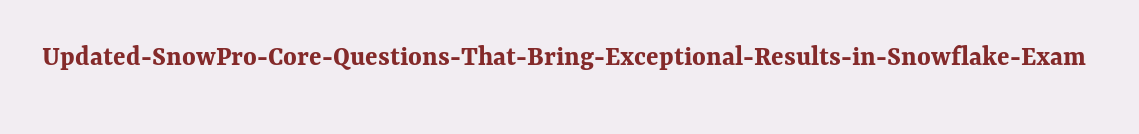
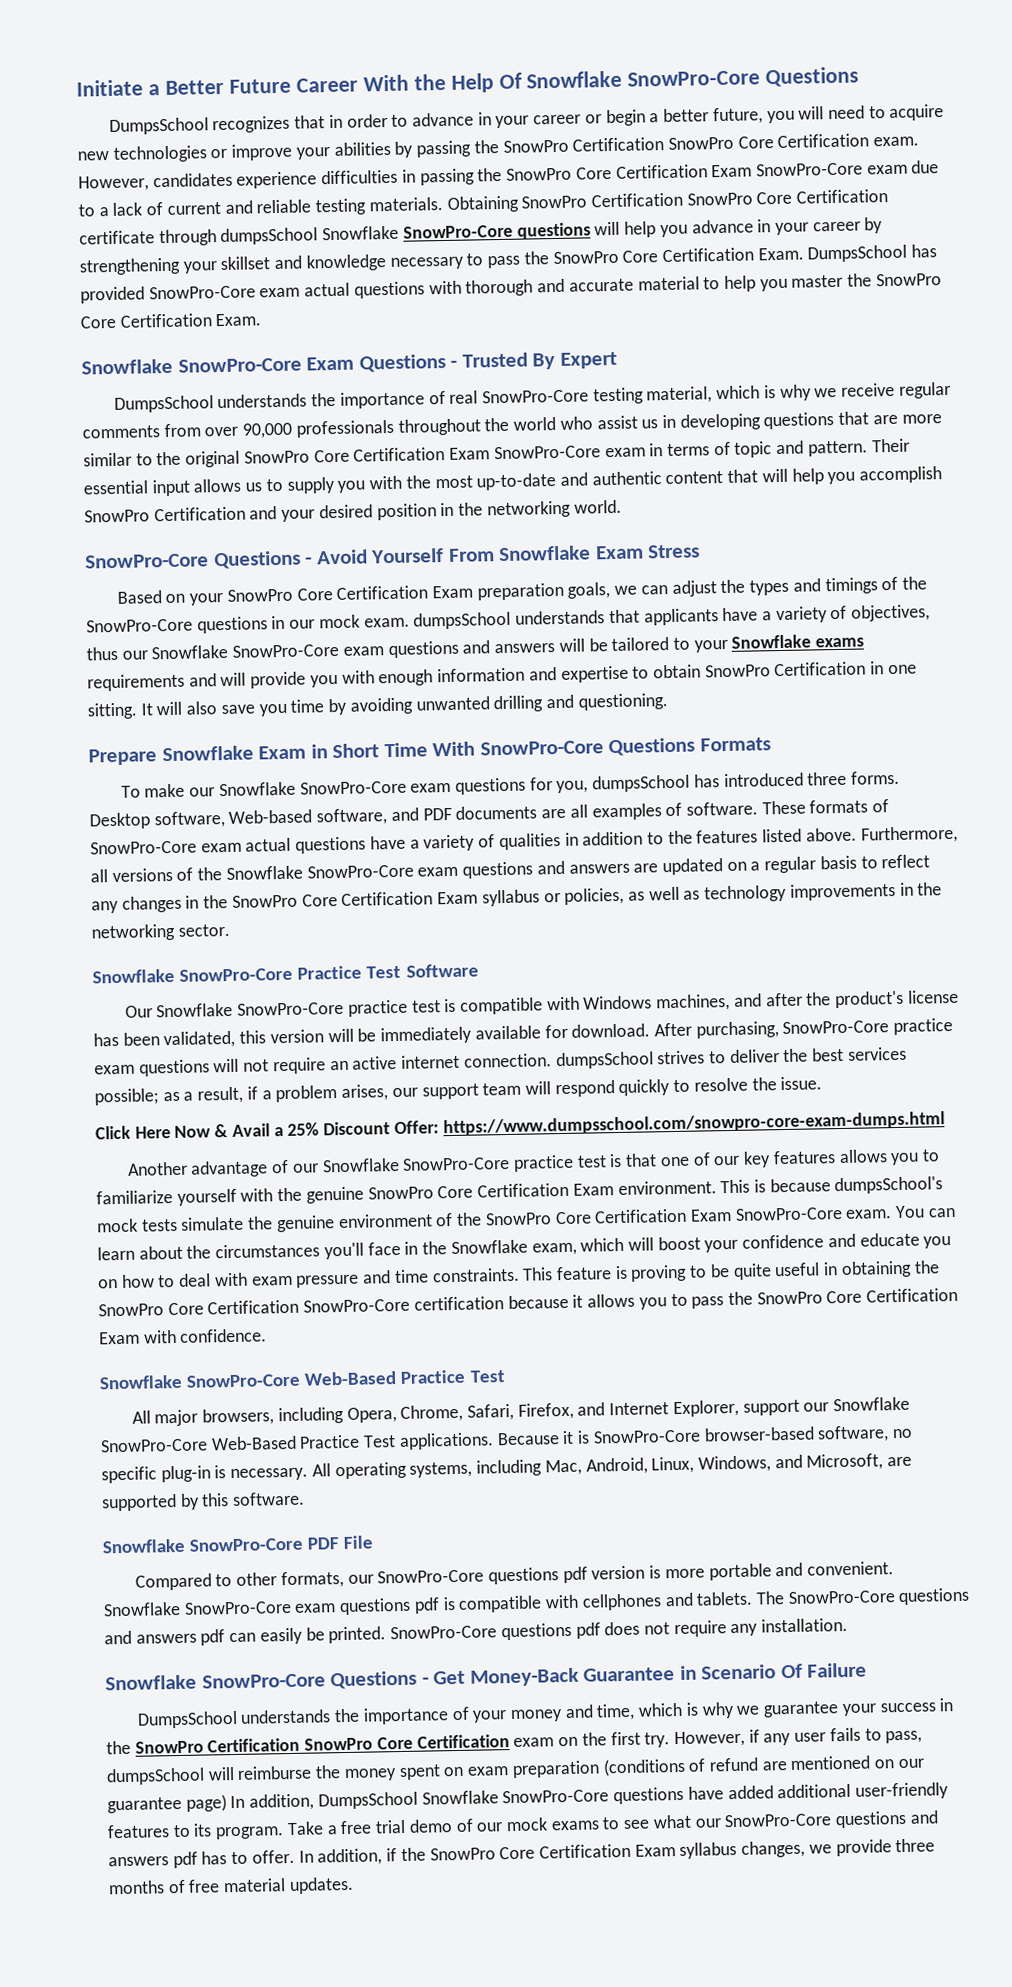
- Updated-SnowPro-Core-Questions-That-Bring-Exceptional-Results-in-Snowflake-Exam
+ Initiate a Better Future Career With the Help Of Snowflake SnowPro-Core Questions
+ DumpsSchool recognizes that in order to advance in your career or begin a better future, you will need to acquire new technologies or improve your abilities by passing the SnowPro Certification SnowPro Core Certification exam. However, candidates experience difficulties in passing the SnowPro Core Certification Exam SnowPro-Core exam due to a lack of current and reliable testing materials. Obtaining SnowPro Certification SnowPro Core Certification certificate through dumpsSchool Snowflake SnowPro-Core questions will help you advance in your career by strengthening your skillset and knowledge necessary to pass the SnowPro Core Certification Exam. DumpsSchool has provided SnowPro-Core exam actual questions with thorough and accurate material to help you master the SnowPro Core Certification Exam.
+ Snowflake SnowPro-Core Exam Questions - Trusted By Expert
+ DumpsSchool understands the importance of real SnowPro-Core testing material, which is why we receive regular comments from over 90,000 professionals throughout the world who assist us in developing questions that are more similar to the original SnowPro Core Certification Exam SnowPro-Core exam in terms of topic and pattern. Their essential input allows us to supply you with the most up-to-date and authentic content that will help you accomplish SnowPro Certification and your desired position in the networking world.
+ SnowPro-Core Questions - Avoid Yourself From Snowflake Exam Stress
+ Based on your SnowPro Core Certification Exam preparation goals, we can adjust the types and timings of the SnowPro-Core questions in our mock exam. dumpsSchool understands that applicants have a variety of objectives, thus our Snowflake SnowPro-Core exam questions and answers will be tailored to your Snowflake exams requirements and will provide you with enough information and expertise to obtain SnowPro Certification in one sitting. It will also save you time by avoiding unwanted drilling and questioning.
+ Prepare Snowflake Exam in Short Time With SnowPro-Core Questions Formats
+ To make our Snowflake SnowPro-Core exam questions for you, dumpsSchool has introduced three forms. Desktop software, Web-based software, and PDF documents are all examples of software. These formats of SnowPro-Core exam actual questions have a variety of qualities in addition to the features listed above. Furthermore, all versions of the Snowflake SnowPro-Core exam questions and answers are updated on a regular basis to reflect any changes in the SnowPro Core Certification Exam syllabus or policies, as well as technology improvements in the networking sector.
+ Snowflake SnowPro-Core Practice Test Software
+ Our Snowflake SnowPro-Core practice test is compatible with Windows machines, and after the product's license has been validated, this version will be immediately available for download. After purchasing, SnowPro-Core practice exam questions will not require an active internet connection. dumpsSchool strives to deliver the best services possible; as a result, if a problem arises, our support team will respond quickly to resolve the issue.
+ Click Here Now & Avail a 25% Discount Offer: https://www.dumpsschool.com/snowpro-core-exam-dumps.html
+ Another advantage of our Snowflake SnowPro-Core practice test is that one of our key features allows you to familiarize yourself with the genuine SnowPro Core Certification Exam environment. This is because dumpsSchool's mock tests simulate the genuine environment of the SnowPro Core Certification Exam SnowPro-Core exam. You can learn about the circumstances you'll face in the Snowflake exam, which will boost your confidence and educate you on how to deal with exam pressure and time constraints. This feature is proving to be quite useful in obtaining the SnowPro Core Certification SnowPro-Core certification because it allows you to pass the SnowPro Core Certification Exam with confidence.
+ Snowflake SnowPro-Core Web-Based Practice Test
+ All major browsers, including Opera, Chrome, Safari, Firefox, and Internet Explorer, support our Snowflake SnowPro-Core Web-Based Practice Test applications. Because it is SnowPro-Core browser-based software, no specific plug-in is necessary. All operating systems, including Mac, Android, Linux, Windows, and Microsoft, are supported by this software.
+ Snowflake SnowPro-Core PDF File
+ Compared to other formats, our SnowPro-Core questions pdf version is more portable and convenient. Snowflake SnowPro-Core exam questions pdf is compatible with cellphones and tablets. The SnowPro-Core questions and answers pdf can easily be printed. SnowPro-Core questions pdf does not require any installation.
+ Snowflake SnowPro-Core Questions - Get Money-Back Guarantee in Scenario Of Failure
+ DumpsSchool understands the importance of your money and time, which is why we guarantee your success in the SnowPro Certification SnowPro Core Certification exam on the first try. However, if any user fails to pass, dumpsSchool will reimburse the money spent on exam preparation (conditions of refund are mentioned on our guarantee page) In addition, DumpsSchool Snowflake SnowPro-Core questions have added additional user-friendly features to its program. Take a free trial demo of our mock exams to see what our SnowPro-Core questions and answers pdf has to offer. In addition, if the SnowPro Core Certification Exam syllabus changes, we provide three months of free material updates.

